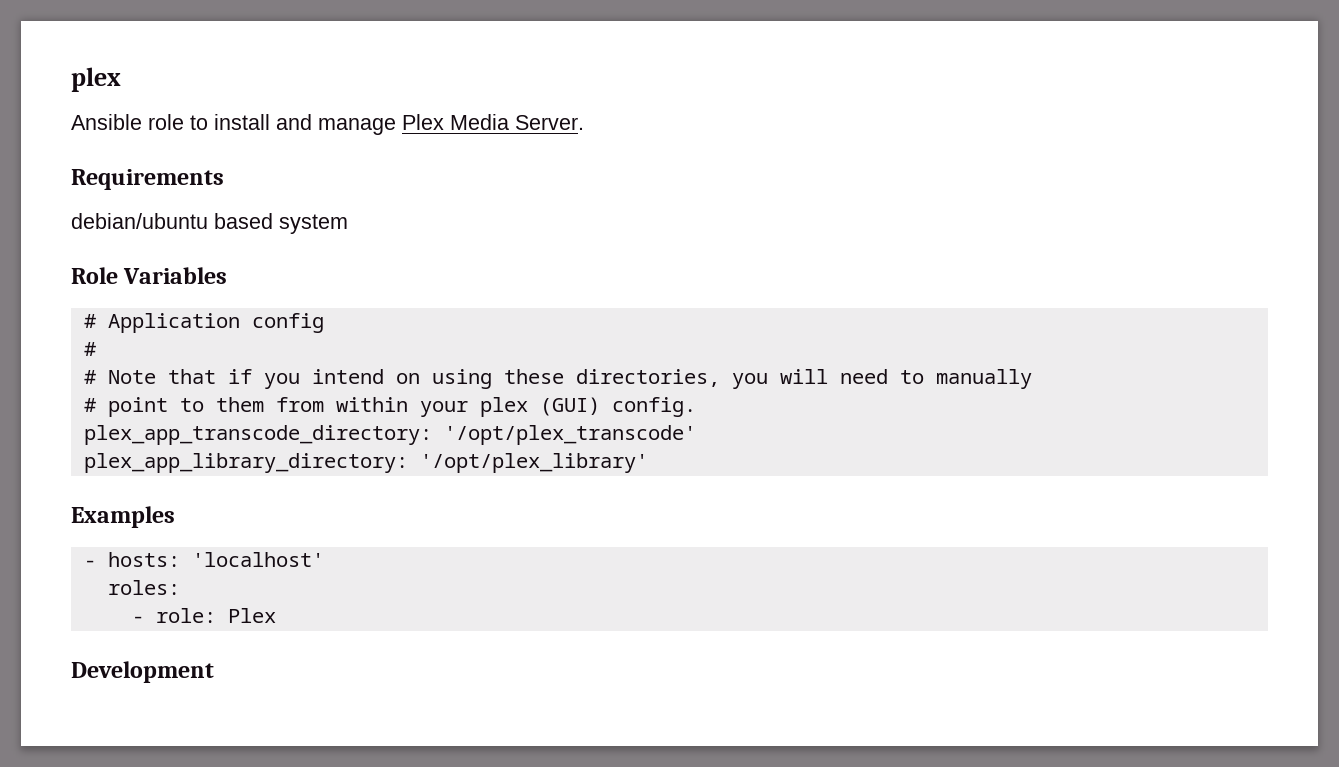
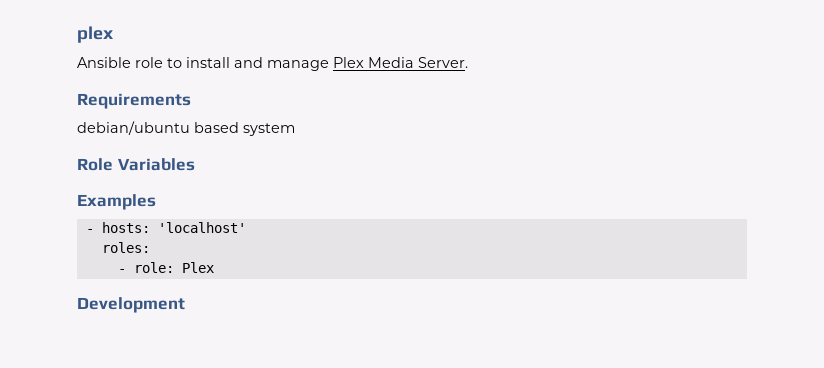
- # Application config
- #
- # Note that if you intend on using these directories, you will need to manually
- # point to them from within your plex (GUI) config.
- plex_app_transcode_directory: '/opt/plex_transcode'
- plex_app_library_directory: '/opt/plex_library'

